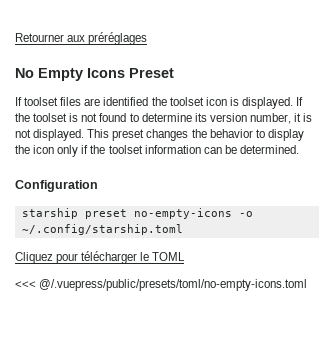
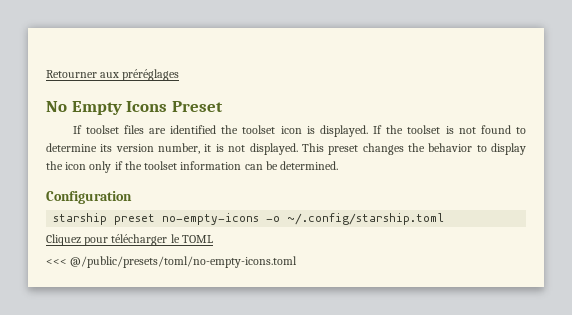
- <<< @/.vuepress/public/presets/toml/no-empty-icons.toml
+ <<< @/public/presets/toml/no-empty-icons.toml

